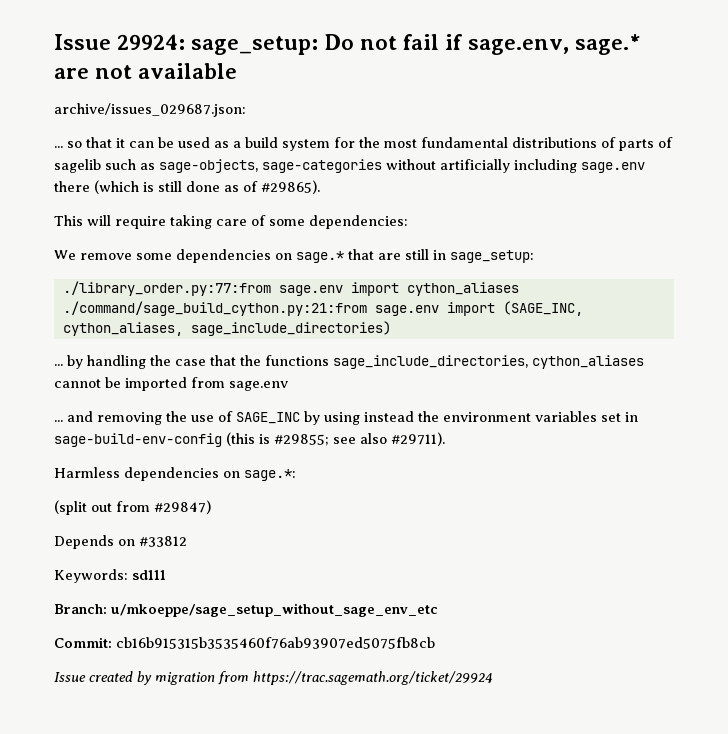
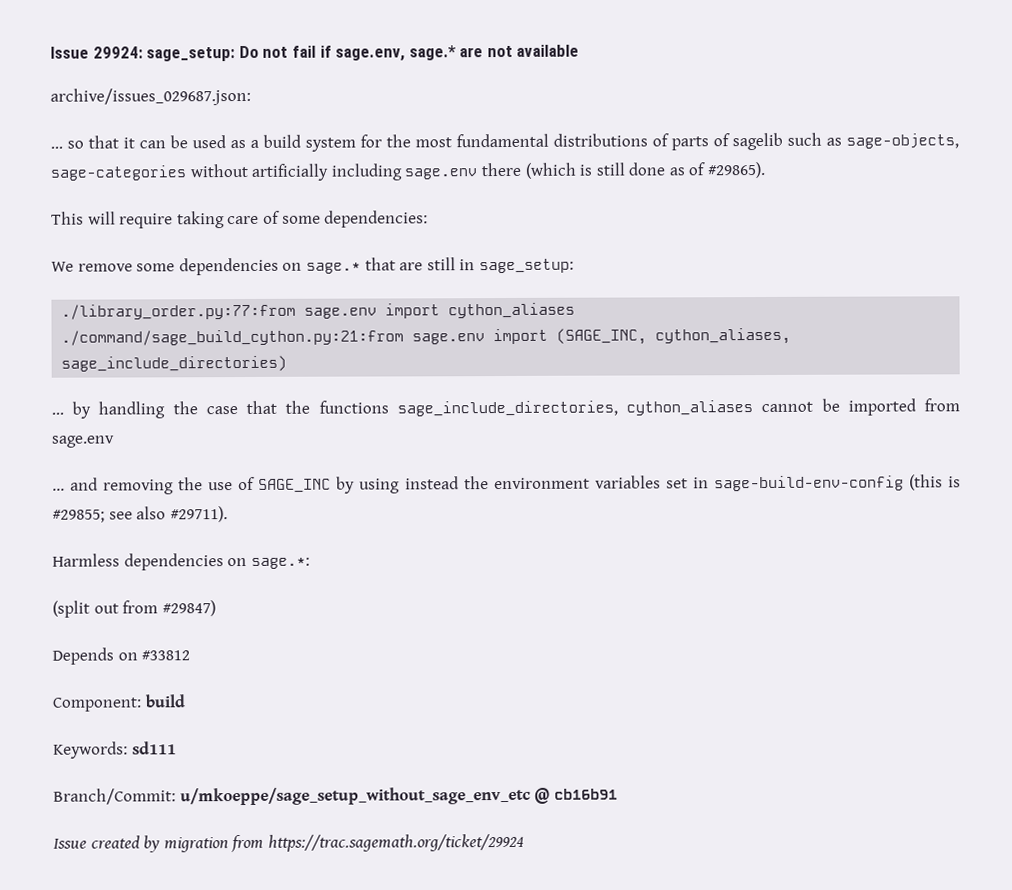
+ Component: build
- Branch: u/mkoeppe/sage_setup_without_sage_env_etc
- Commit: cb16b915315b3535460f76ab93907ed5075fb8cb
+ Branch/Commit: u/mkoeppe/sage_setup_without_sage_env_etc @ cb16b91

